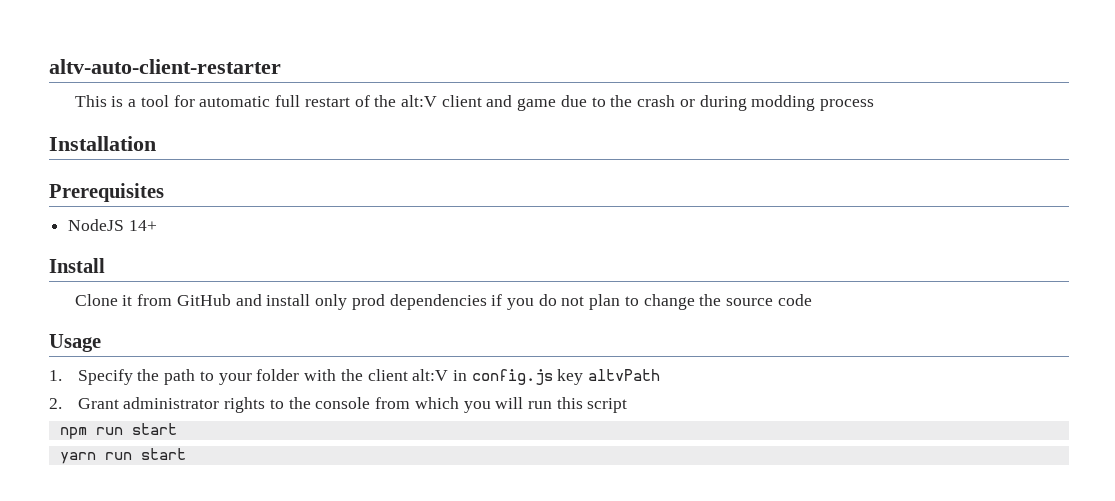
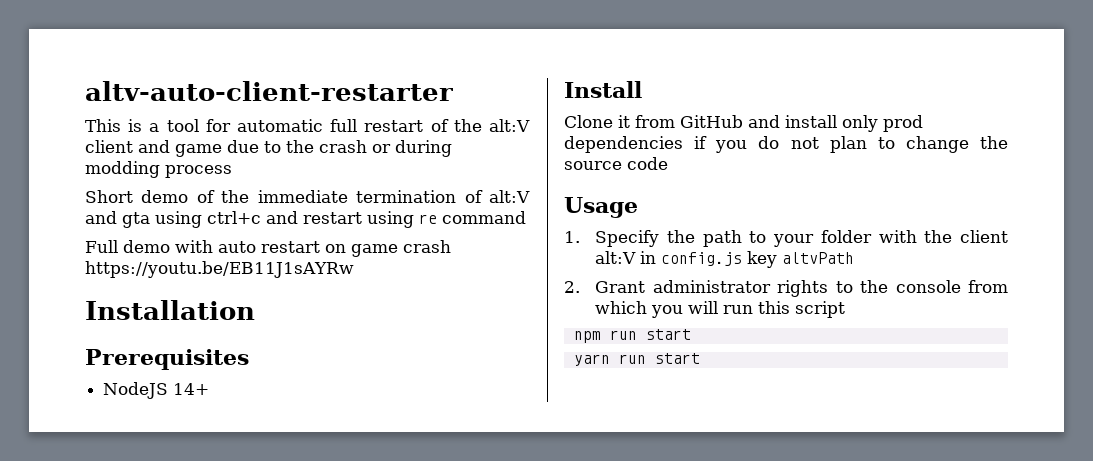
+ Short demo of the immediate termination of alt:V and gta using ctrl+c and restart using re command
+ Full demo with auto restart on game crash https://youtu.be/EB11J1sAYRw

